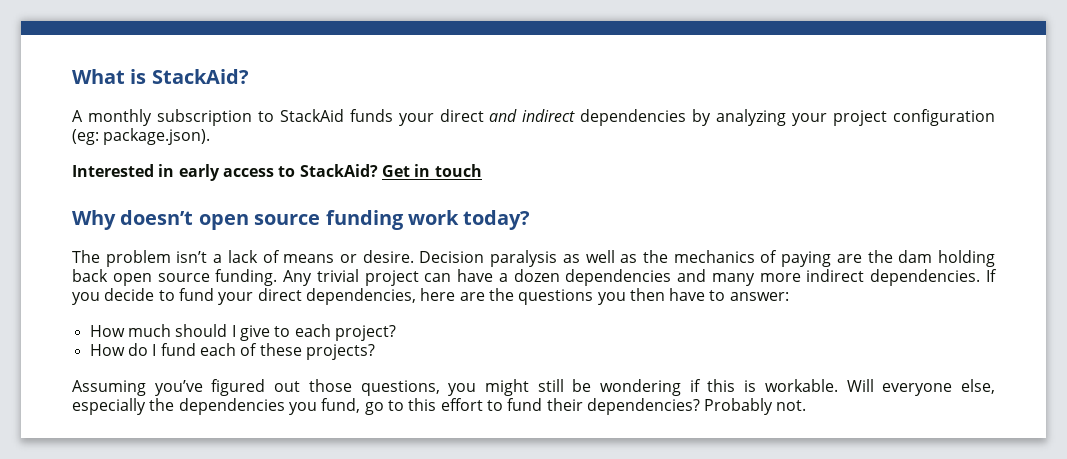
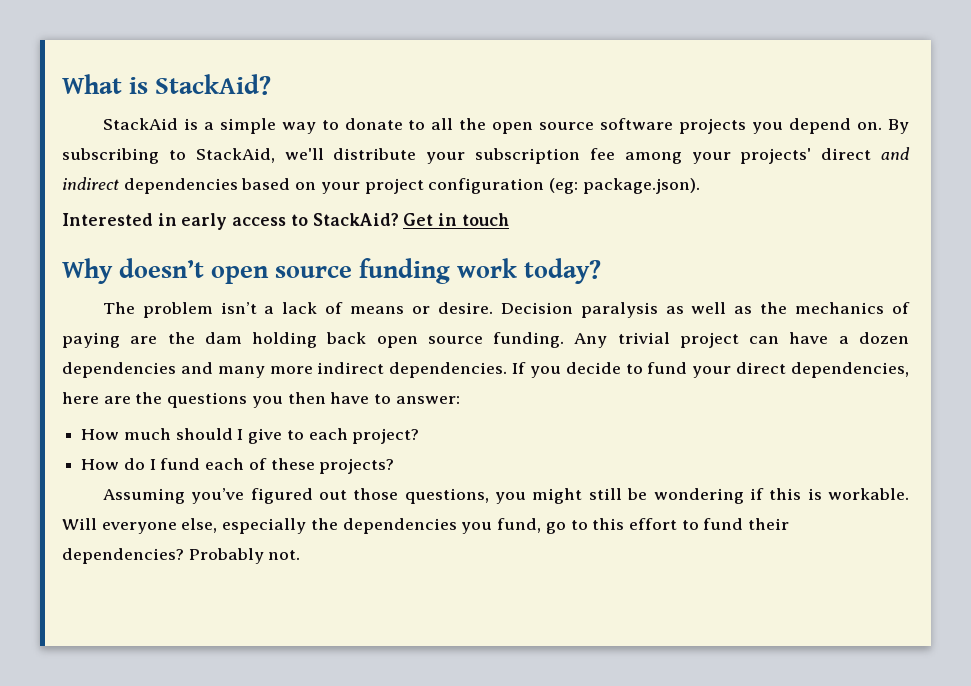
- A monthly subscription to StackAid funds your direct and indirect dependencies by analyzing your project configuration (eg: package.json).
+ StackAid is a simple way to donate to all the open source software projects you depend on. By subscribing to StackAid, we'll distribute your subscription fee among your projects' direct and indirect dependencies based on your project configuration (eg: package.json).

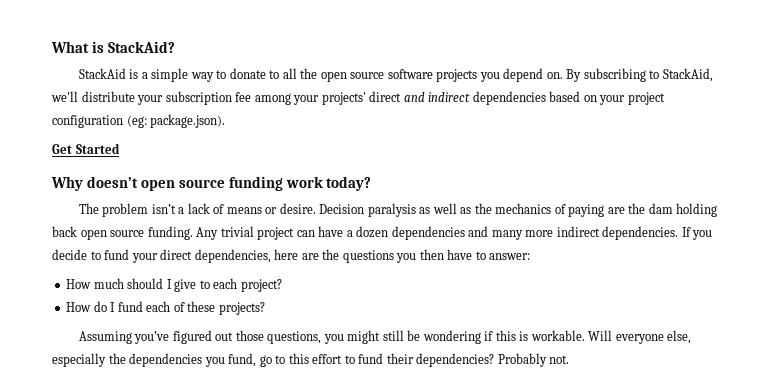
- Interested in early access to StackAid? Get in touch
+ Get Started

